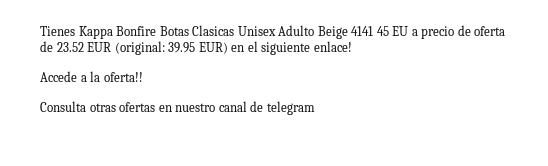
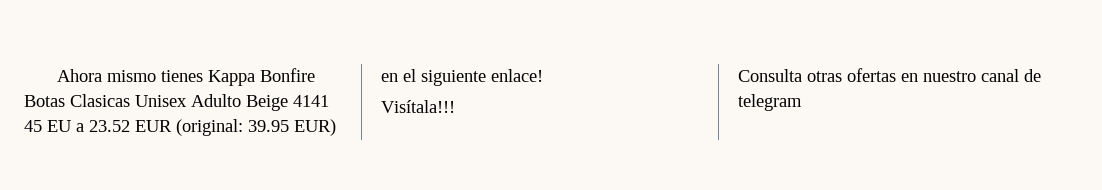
- Tienes Kappa Bonfire Botas Clasicas Unisex Adulto Beige 4141 45 EU a precio de oferta de 23.52 EUR (original: 39.95 EUR) en el siguiente enlace!
+ Ahora mismo tienes Kappa Bonfire Botas Clasicas Unisex Adulto Beige 4141 45 EU a 23.52 EUR (original: 39.95 EUR) en el siguiente enlace!
- Accede a la oferta!!
+ Visítala!!!

